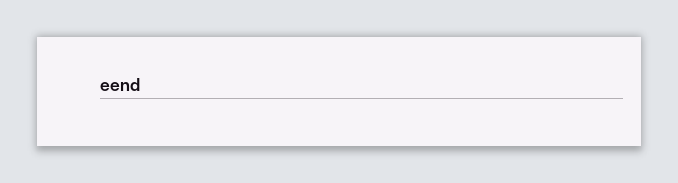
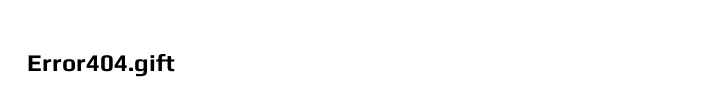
- eend
+ Error404.gift

